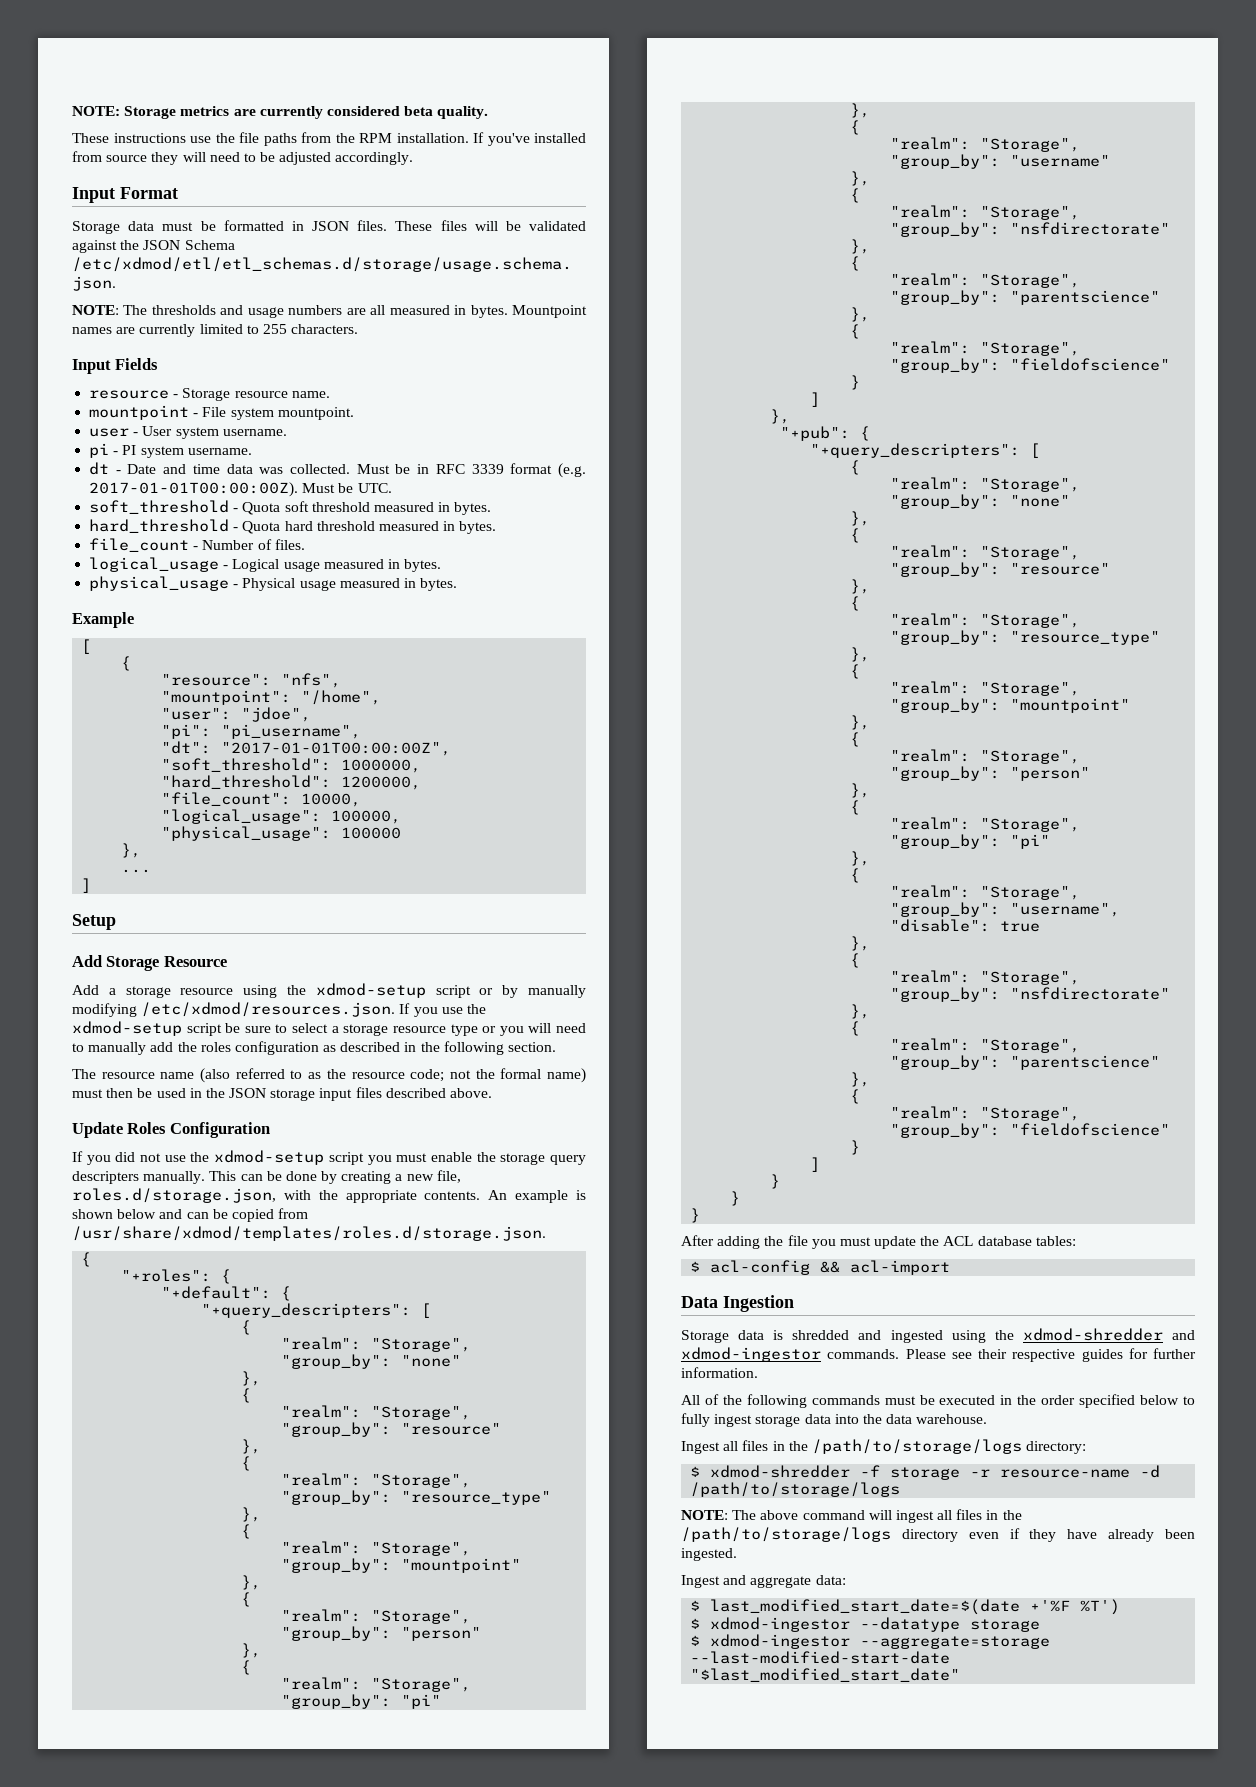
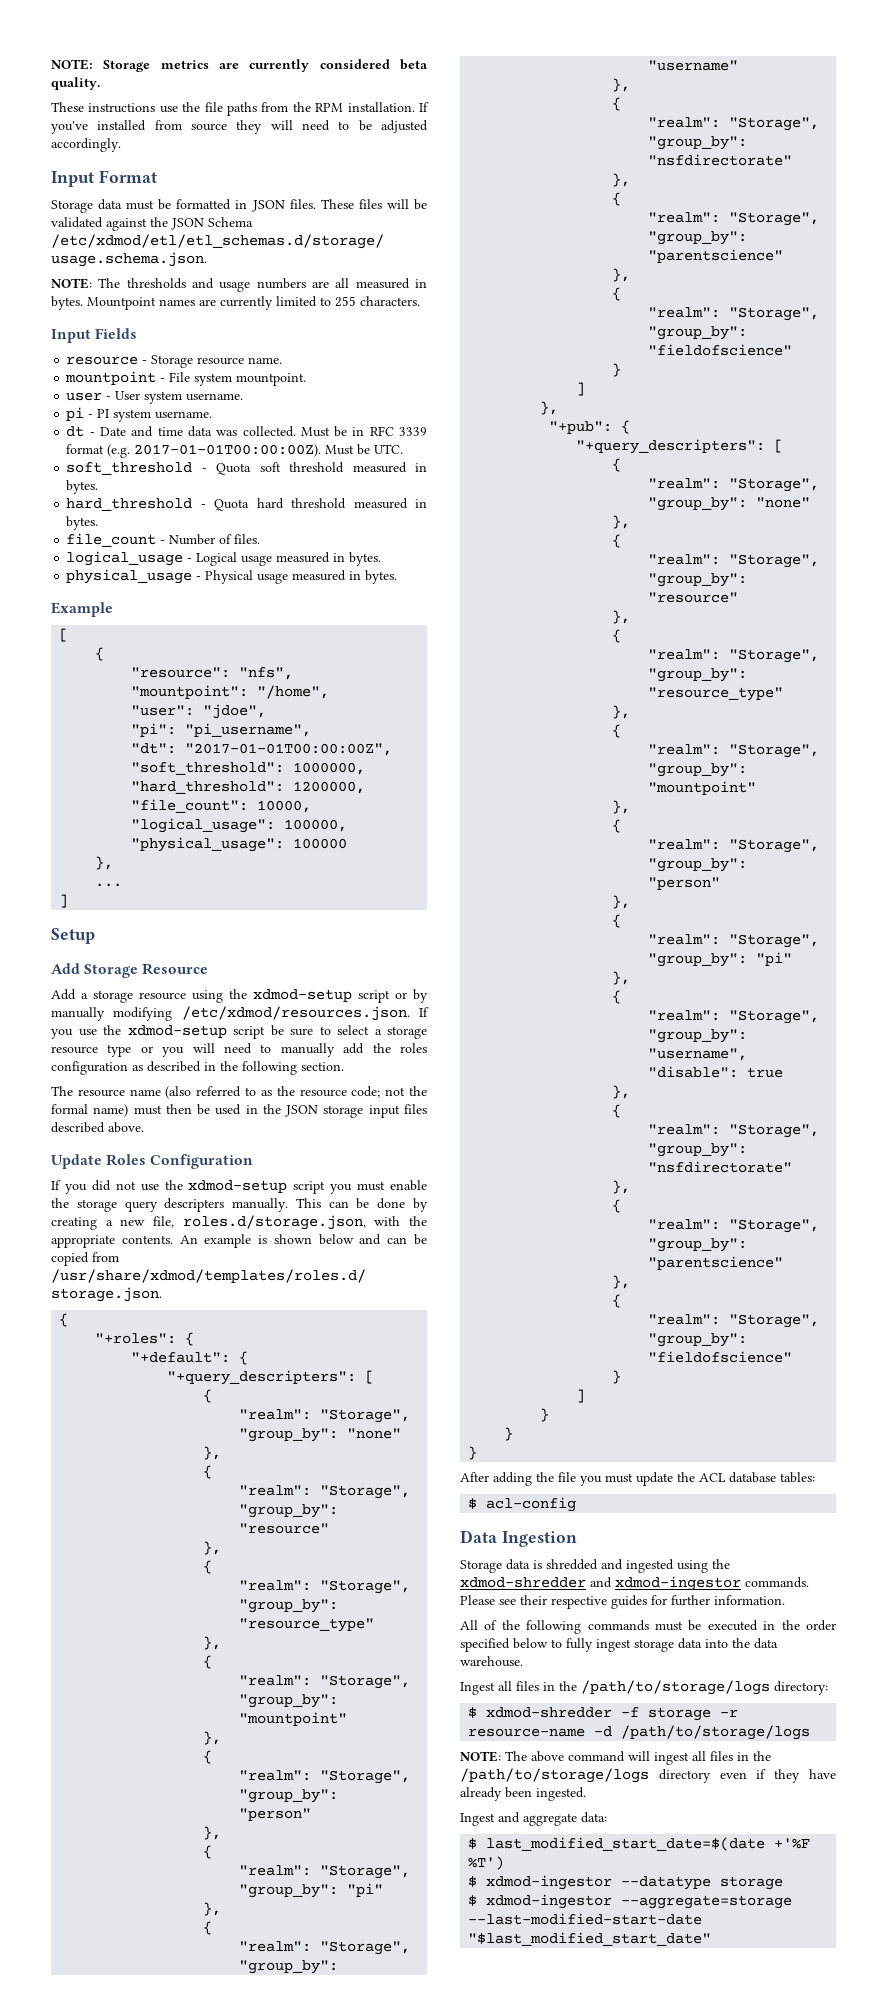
- $ acl-config && acl-import
+ $ acl-config

